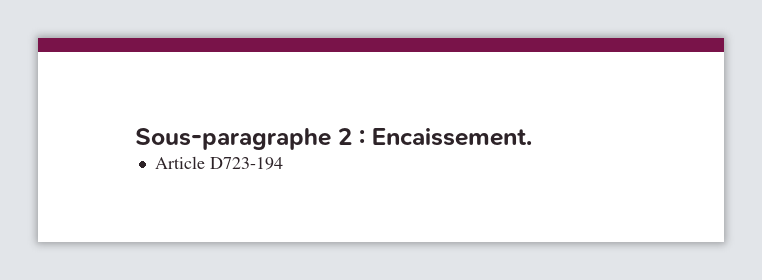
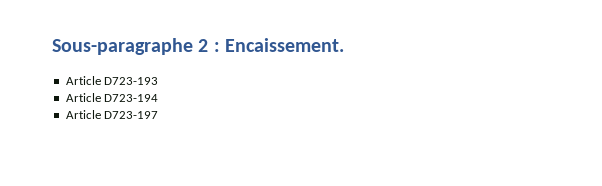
+ Article D723-193
+ Article D723-197

